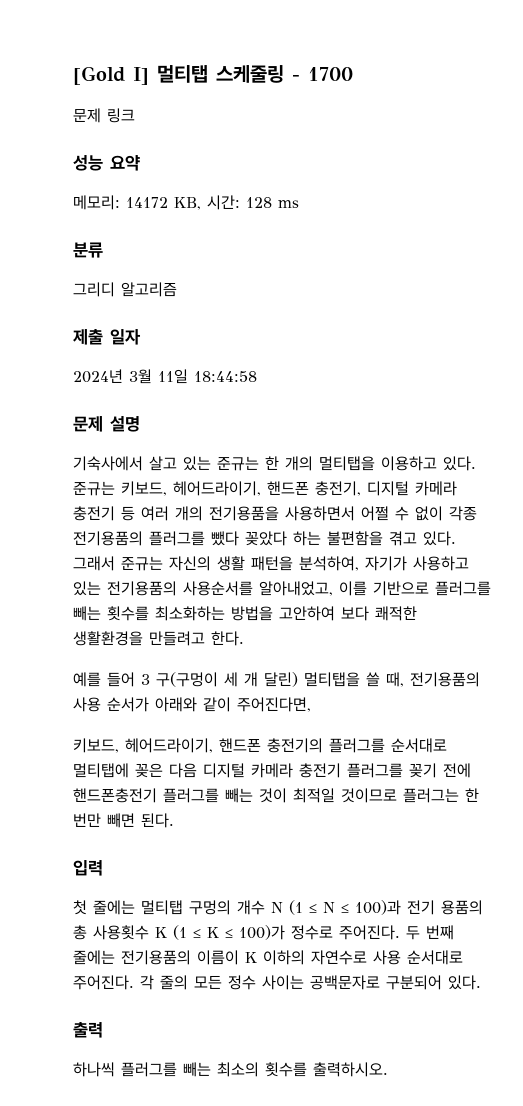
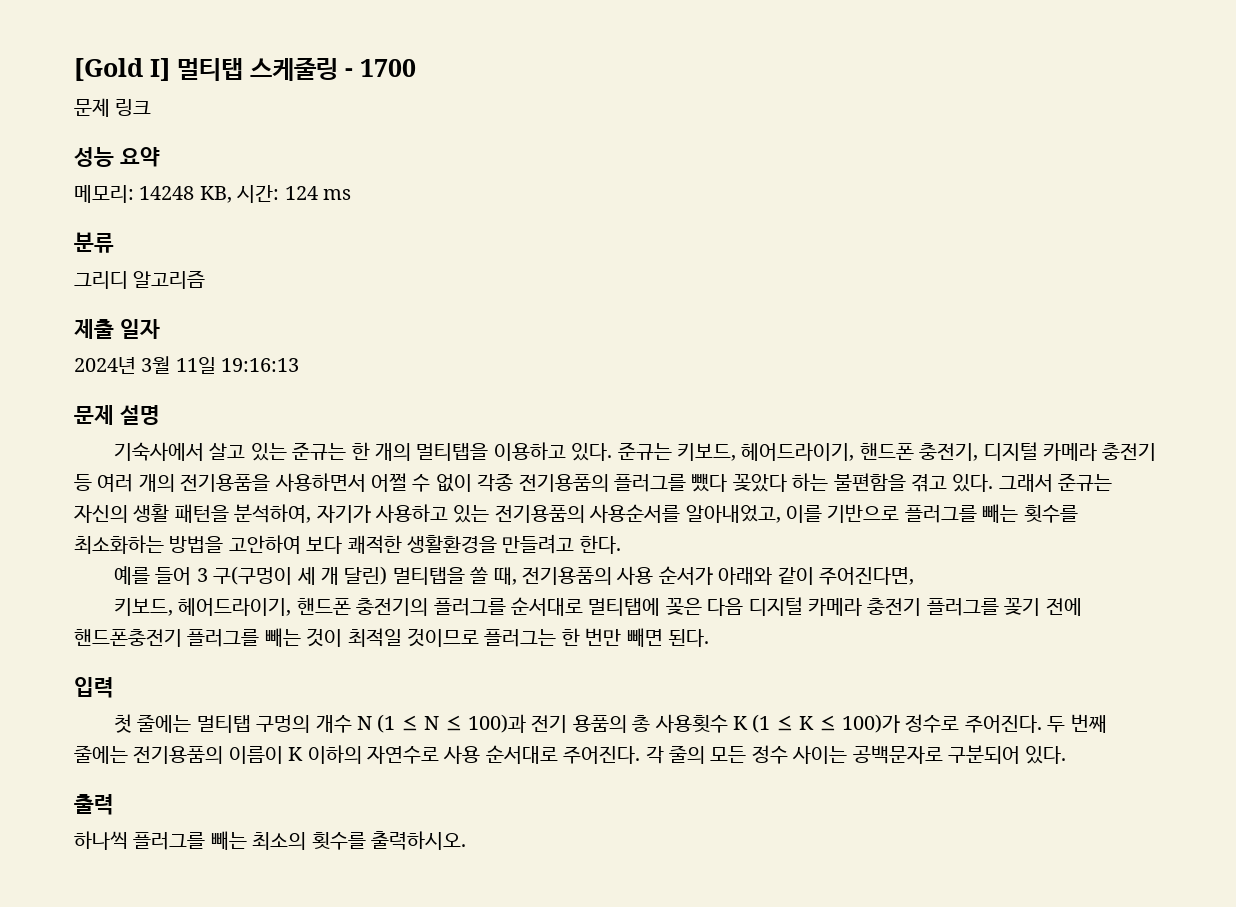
- 메모리: 14172 KB, 시간: 128 ms
+ 메모리: 14248 KB, 시간: 124 ms
- 2024년 3월 11일 18:44:58
+ 2024년 3월 11일 19:16:13

